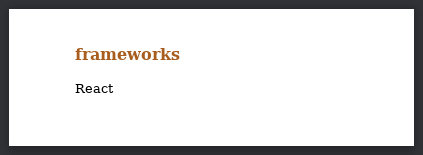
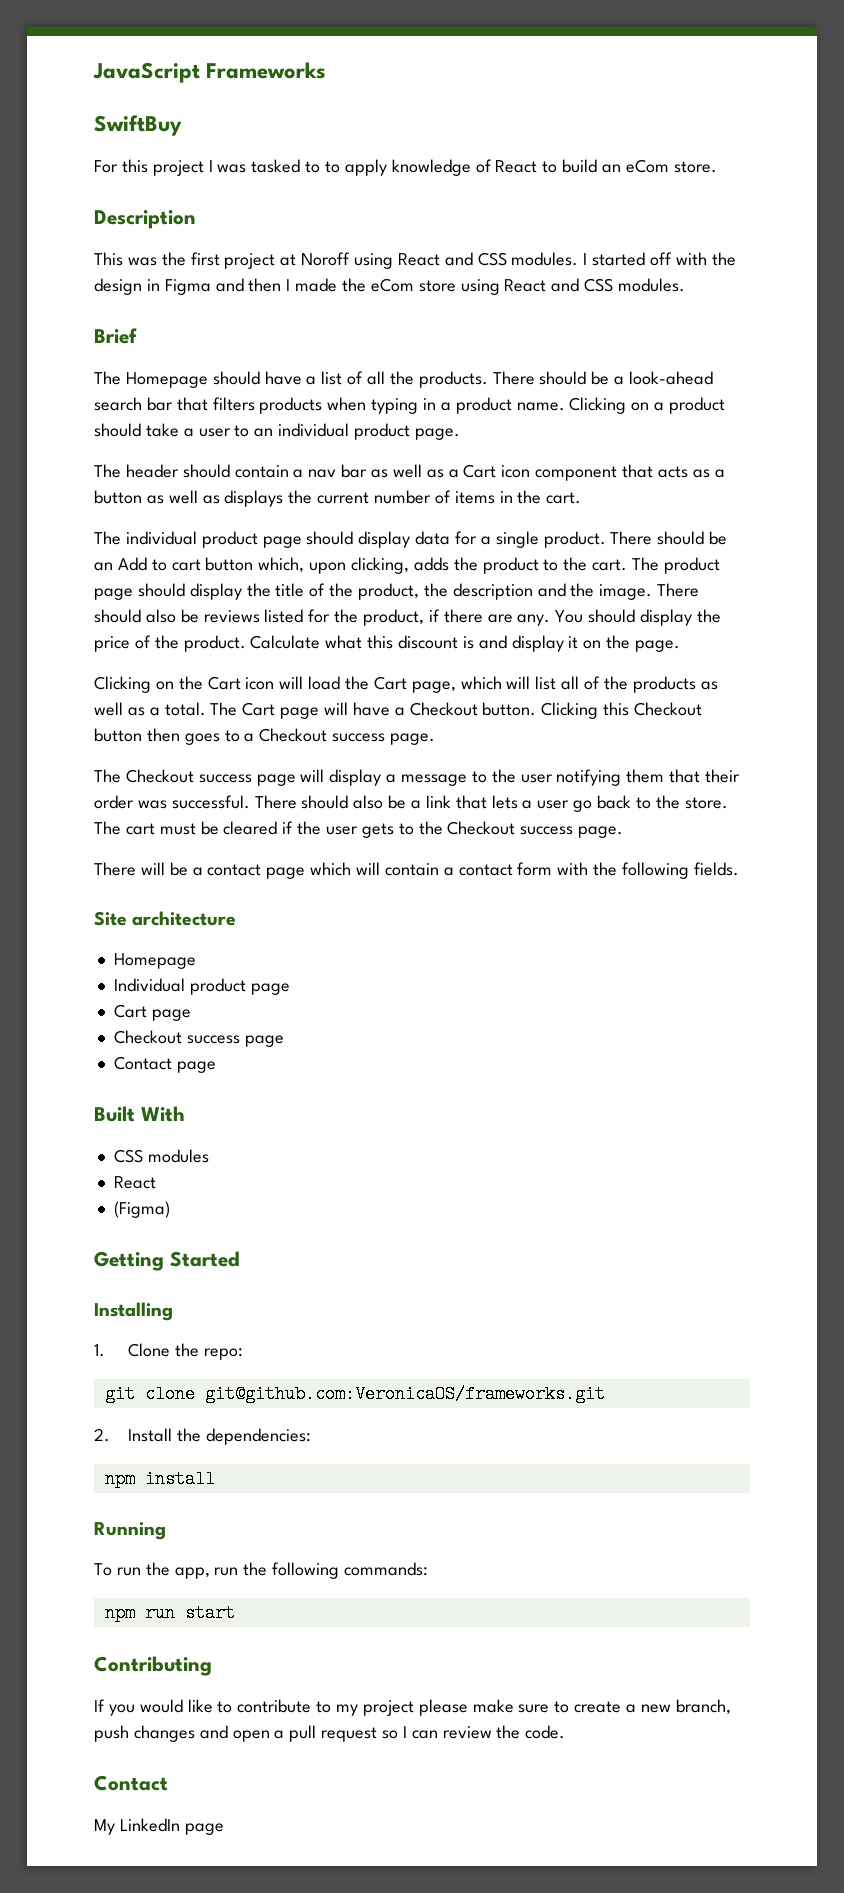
- frameworks
+ JavaScript Frameworks
+ SwiftBuy
+ For this project I was tasked to to apply knowledge of React to build an eCom store.
+ Description
+ This was the first project at Noroff using React and CSS modules. I started off with the design in Figma and then I made the eCom store using React and CSS modules.
+ Brief
+ The Homepage should have a list of all the products. There should be a look-ahead search bar that filters products when typing in a product name. Clicking on a product should take a user to an individual product page.
+ The header should contain a nav bar as well as a Cart icon component that acts as a button as well as displays the current number of items in the cart.
+ The individual product page should display data for a single product. There should be an Add to cart button which, upon clicking, adds the product to the cart. The product page should display the title of the product, the description and the image. There should also be reviews listed for the product, if there are any. You should display the price of the product. Calculate what this discount is and display it on the page.
+ Clicking on the Cart icon will load the Cart page, which will list all of the products as well as a total. The Cart page will have a Checkout button. Clicking this Checkout button then goes to a Checkout success page.
+ The Checkout success page will display a message to the user notifying them that their order was successful. There should also be a link that lets a user go back to the store. The cart must be cleared if the user gets to the Checkout success page.
+ There will be a contact page which will contain a contact form with the following fields.
+ Site architecture
+ Homepage
+ Individual product page
+ Cart page
+ Checkout success page
+ Contact page
+ Built With
+ CSS modules
  React
+ (Figma)
+ Getting Started
+ Installing
+ 1. Clone the repo:
+ git clone git@github.com:VeronicaOS/frameworks.git
+ 2. Install the dependencies:
+ npm install
+ Running
+ To run the app, run the following commands:
+ npm run start
+ Contributing
+ If you would like to contribute to my project please make sure to create a new branch, push changes and open a pull request so I can review the code.
+ Contact
+ My LinkedIn page

